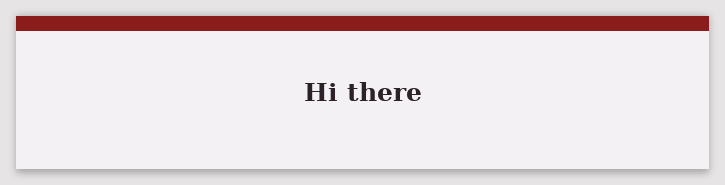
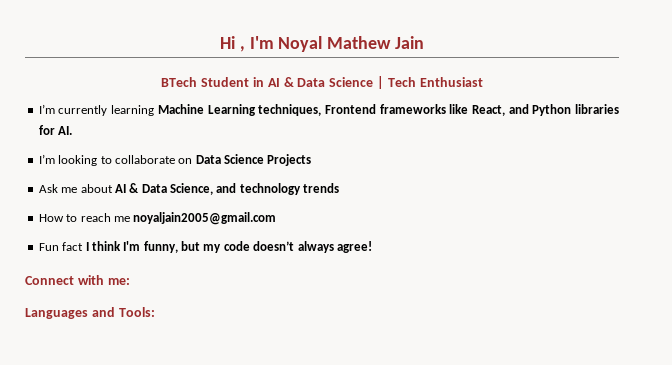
- Hi there
+ Hi , I'm Noyal Mathew Jain
+ BTech Student in AI & Data Science | Tech Enthusiast
+ I’m currently learning Machine Learning techniques, Frontend frameworks like React, and Python libraries for AI.
+ I’m looking to collaborate on Data Science Projects
+ Ask me about AI & Data Science, and technology trends
+ How to reach me noyaljain2005@gmail.com
+ Fun fact I think I'm funny, but my code doesn’t always agree!
+ Connect with me:
+ Languages and Tools:

